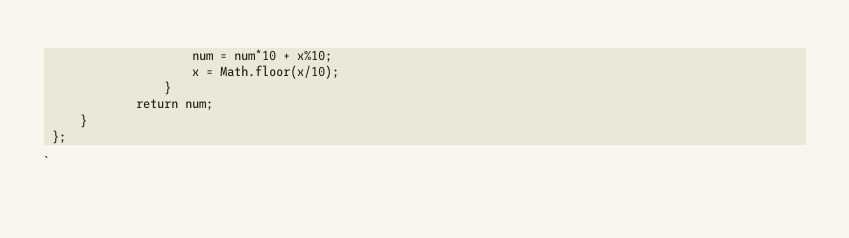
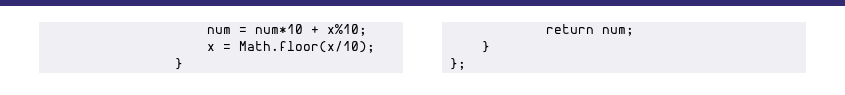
- `

